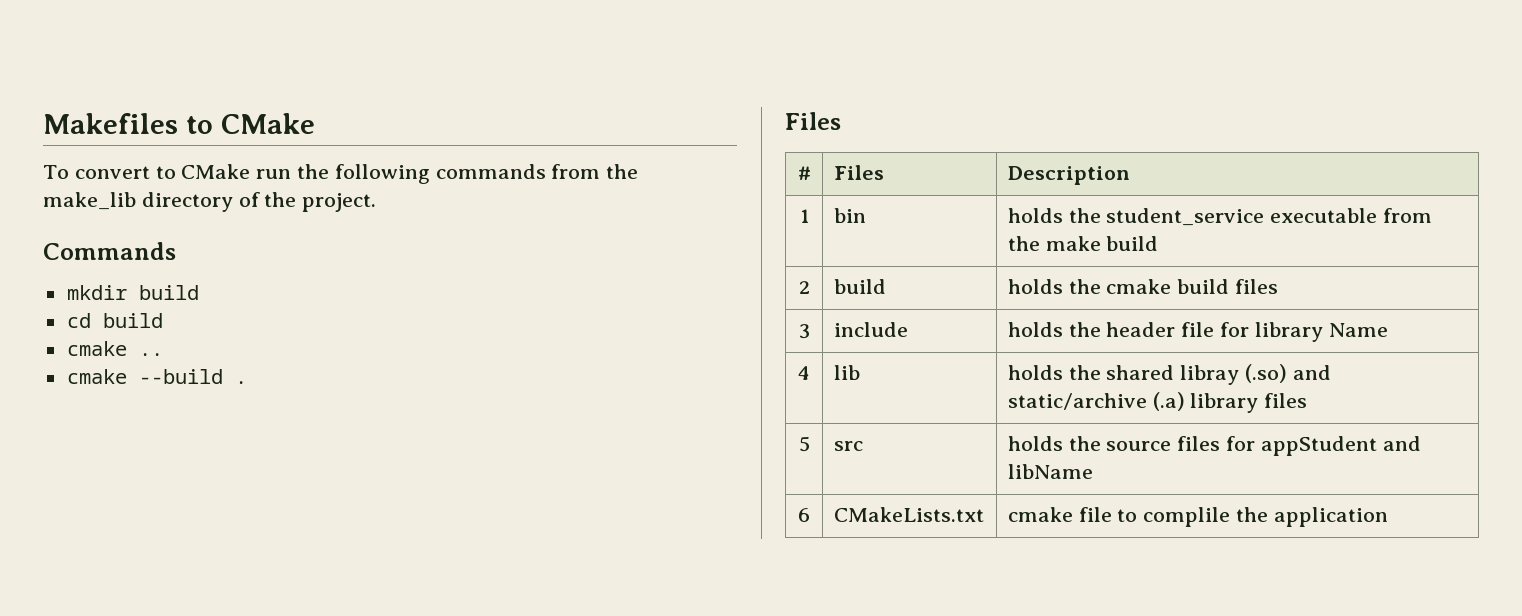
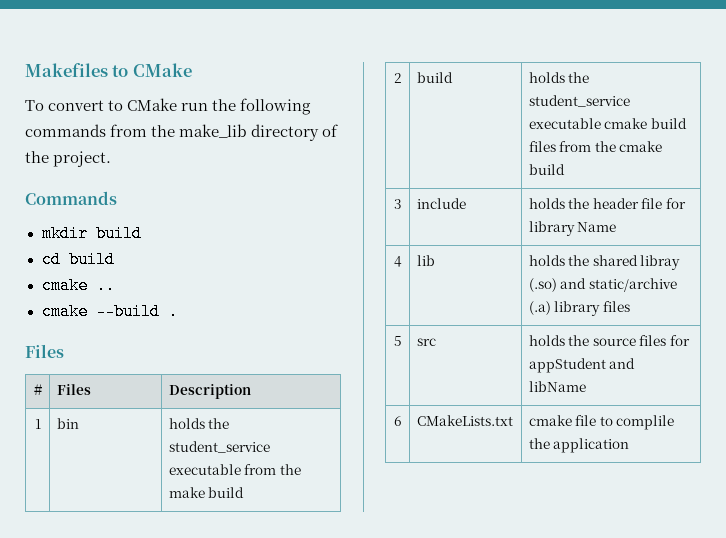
- 2 | build | holds the cmake build files
+ 2 | build | holds the student_service executable cmake build files from the cmake build

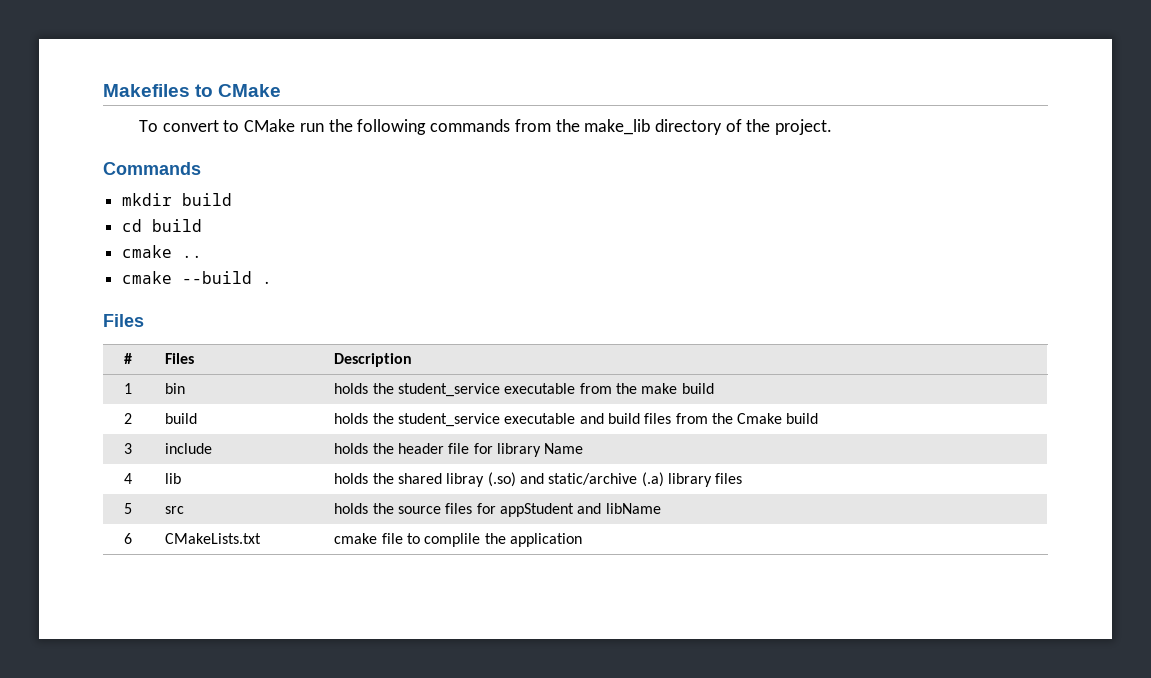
- 2 | build | holds the student_service executable cmake build files from the cmake build
+ 2 | build | holds the student_service executable and build files from the Cmake build

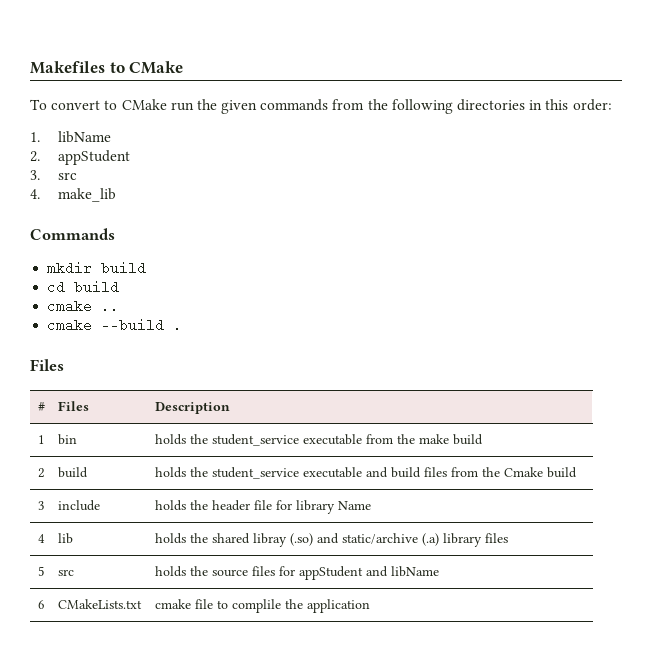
- To convert to CMake run the following commands from the make_lib directory of the project.
+ To convert to CMake run the given commands from the following directories in this order:
+ 1. libName
+ 2. appStudent
+ 3. src
+ 4. make_lib

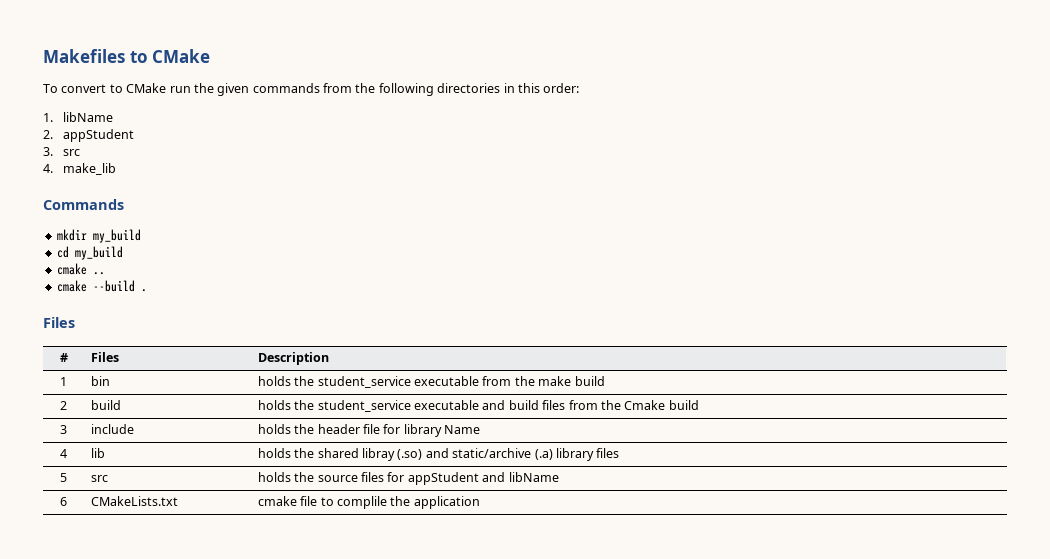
- mkdir build
+ mkdir my_build
- cd build
+ cd my_build

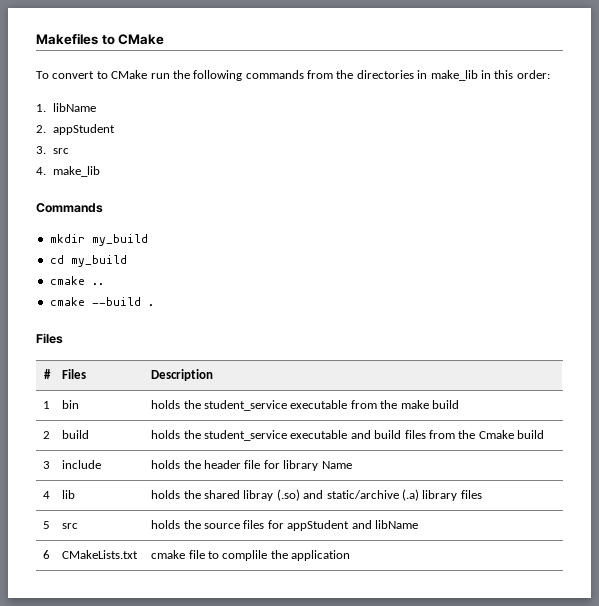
- To convert to CMake run the given commands from the following directories in this order:
+ To convert to CMake run the following commands from the directories in make_lib in this order:

